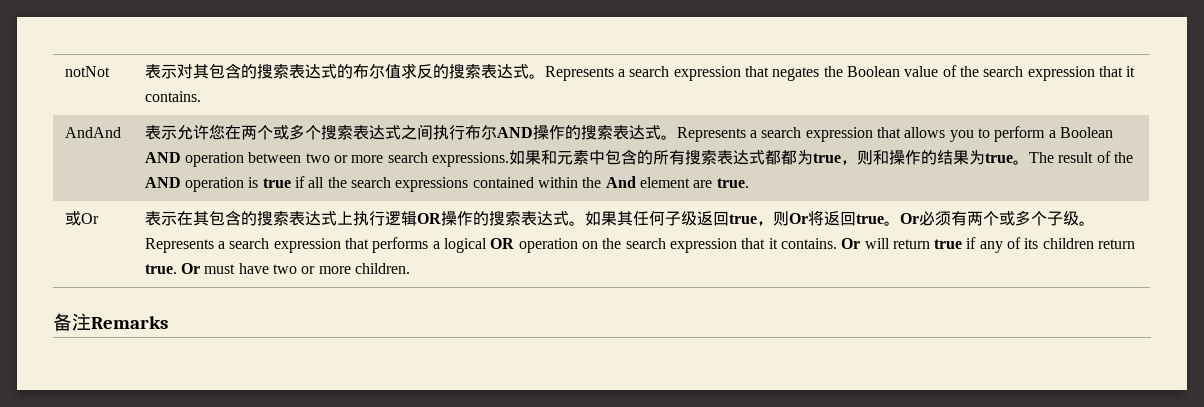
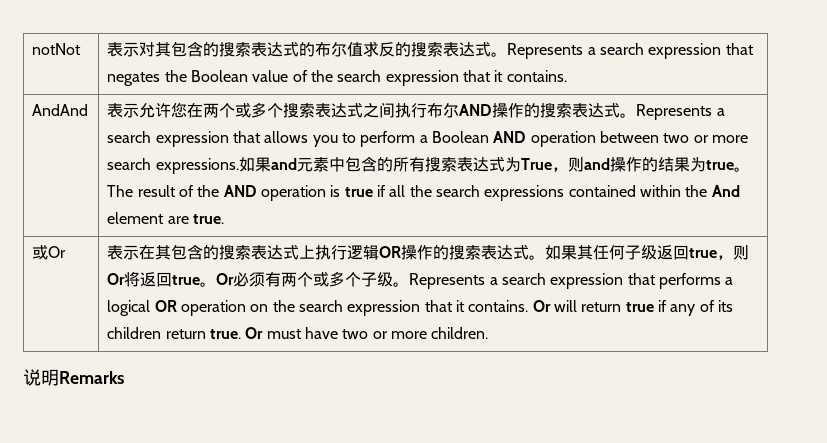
- 如果和元素中包含的所有搜索表达式都都为true，则和操作的结果为true。
+ 如果and元素中包含的所有搜索表达式为True，则and操作的结果为true。
- 备注Remarks
+ 说明Remarks

